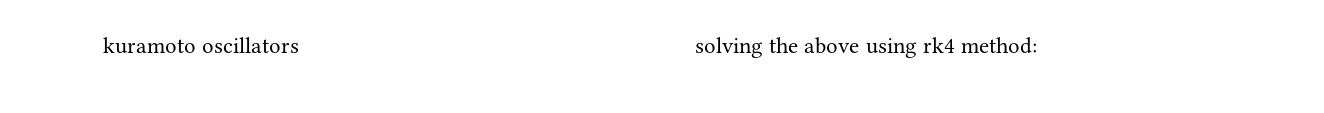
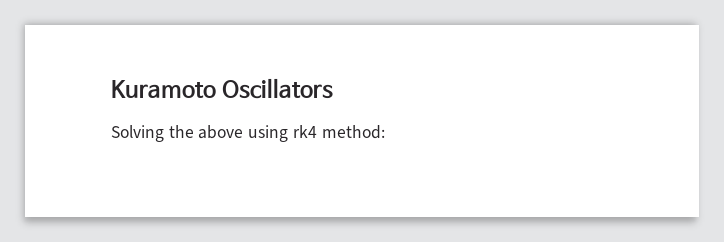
- kuramoto oscillators
- solving the above using rk4 method:
+ Kuramoto Oscillators
+ Solving the above using rk4 method:

